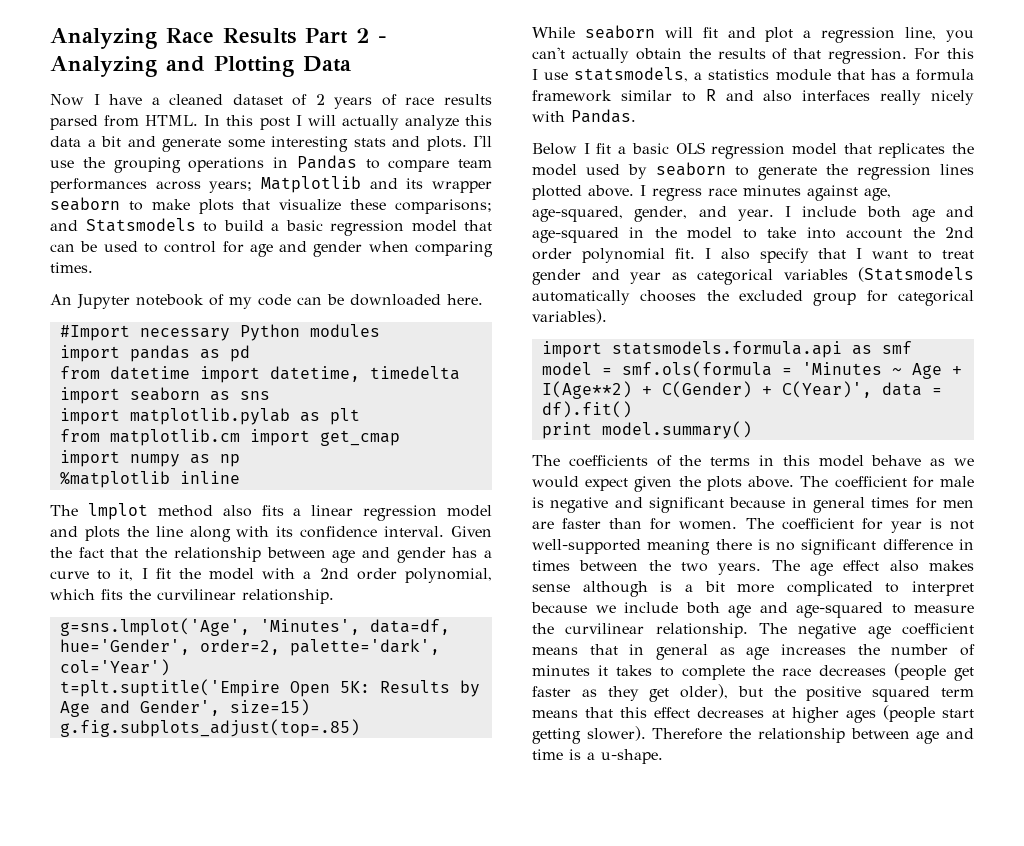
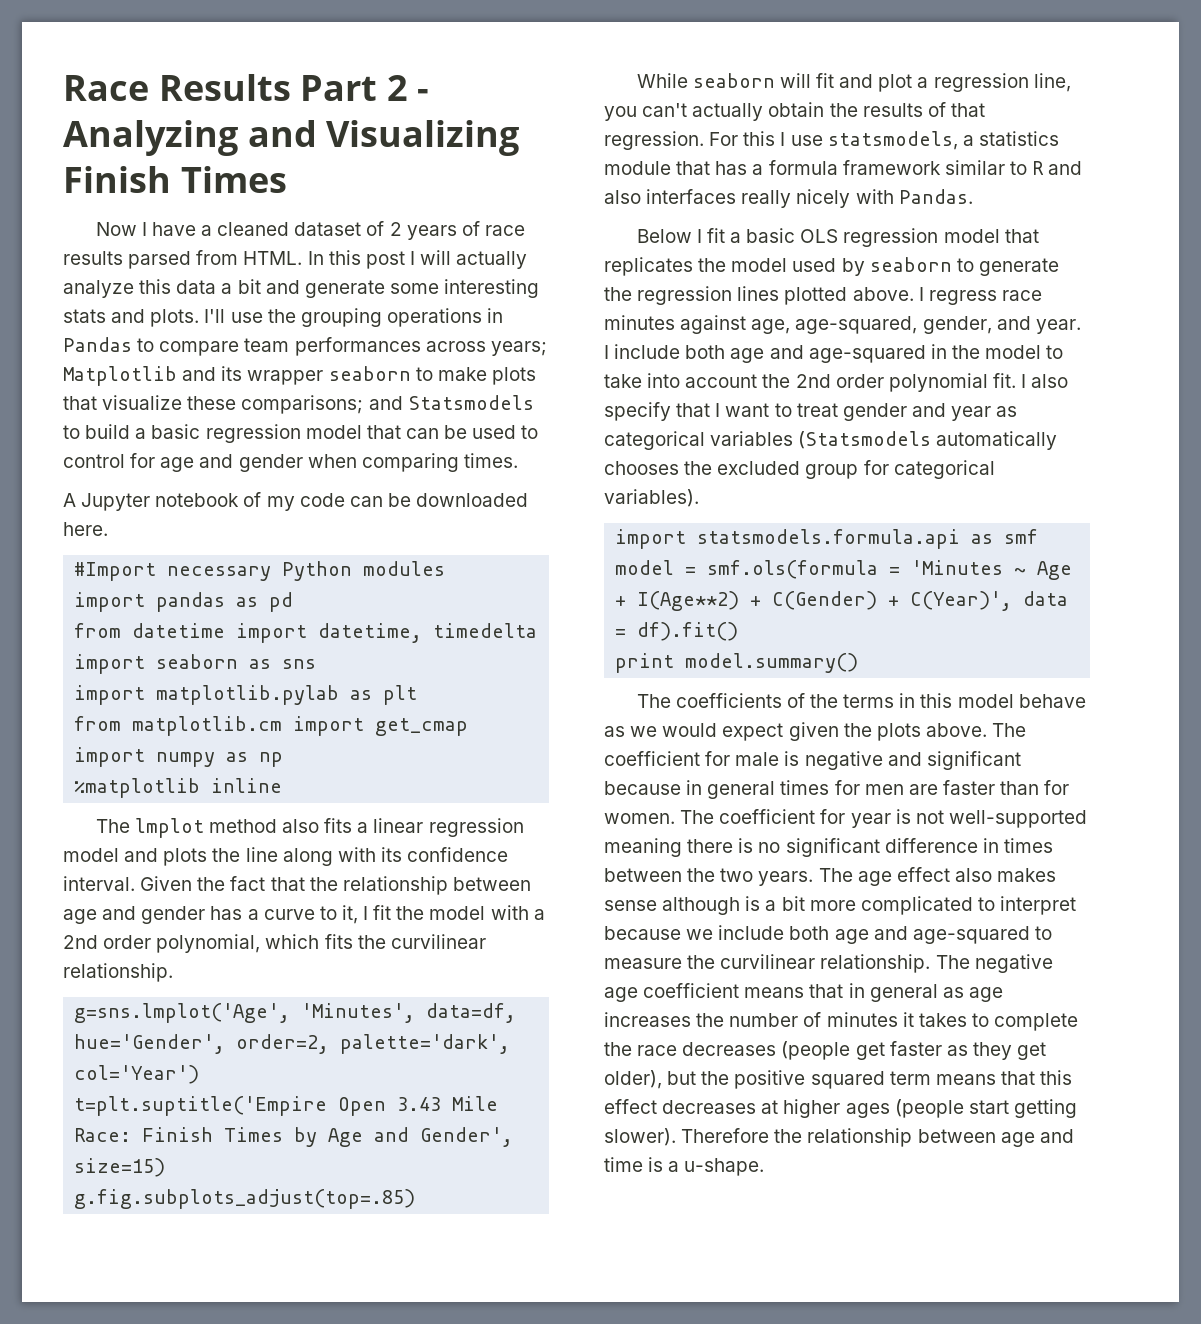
- Analyzing Race Results Part 2 - Analyzing and Plotting Data
+ Race Results Part 2 - Analyzing and Visualizing Finish Times
- An Jupyter notebook of my code can be downloaded here.
+ A Jupyter notebook of my code can be downloaded here.
- t=plt.suptitle('Empire Open 5K: Results by Age and Gender', size=15)
+ t=plt.suptitle('Empire Open 3.43 Mile Race: Finish Times by Age and Gender', size=15)

